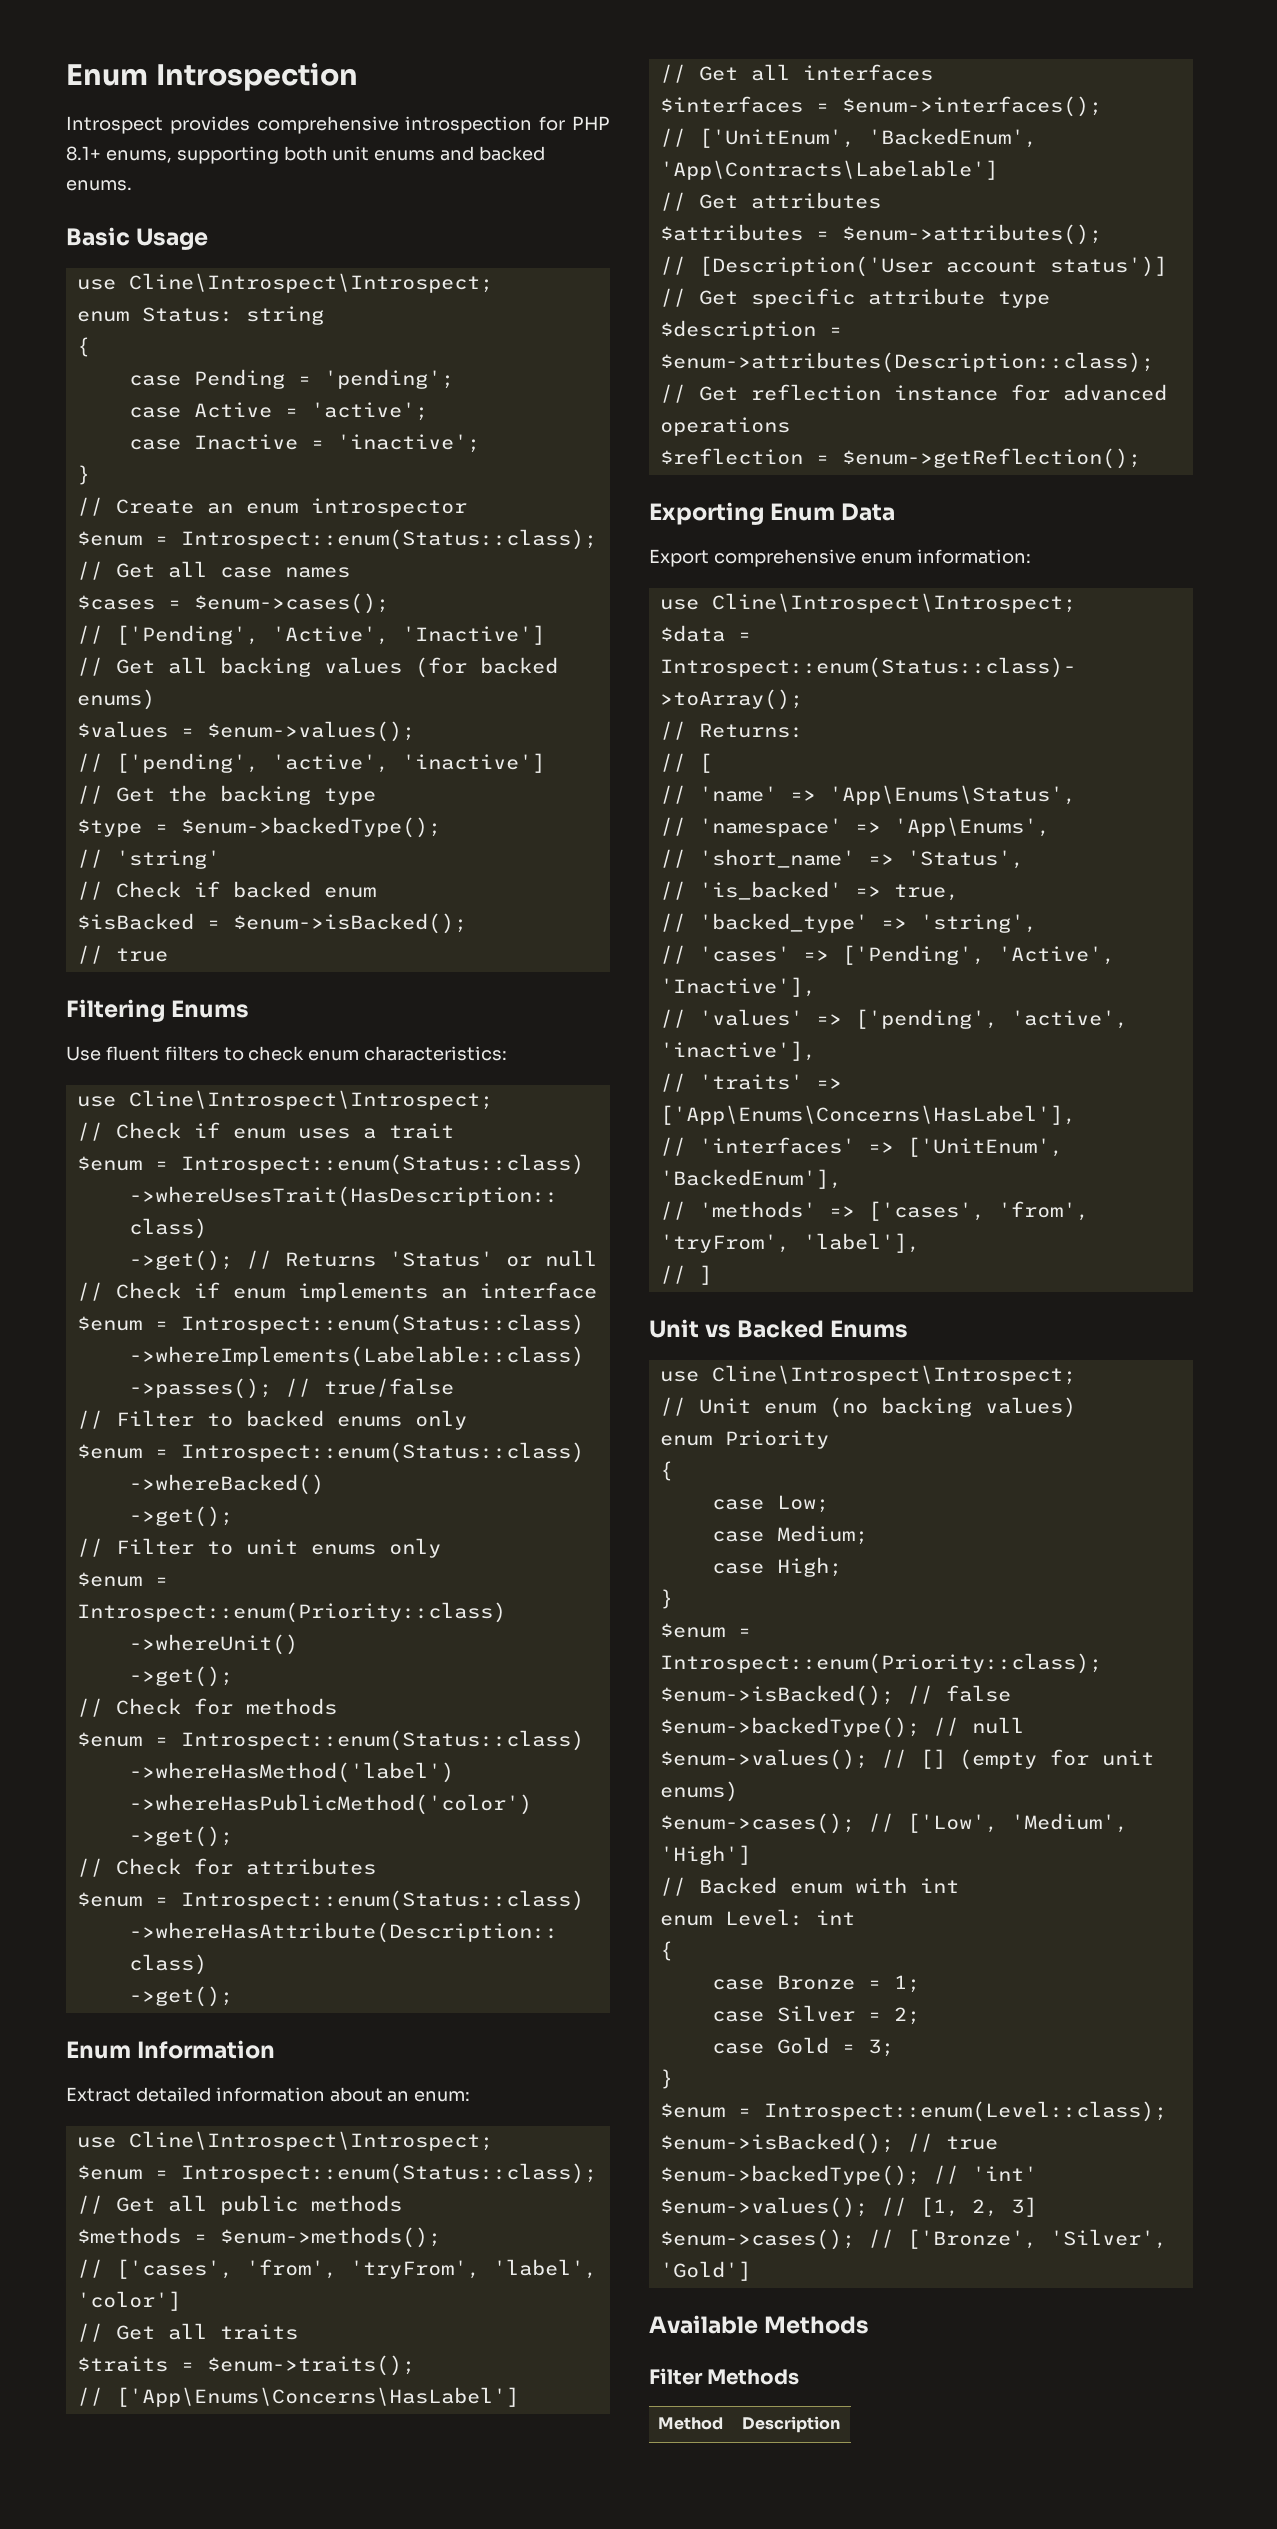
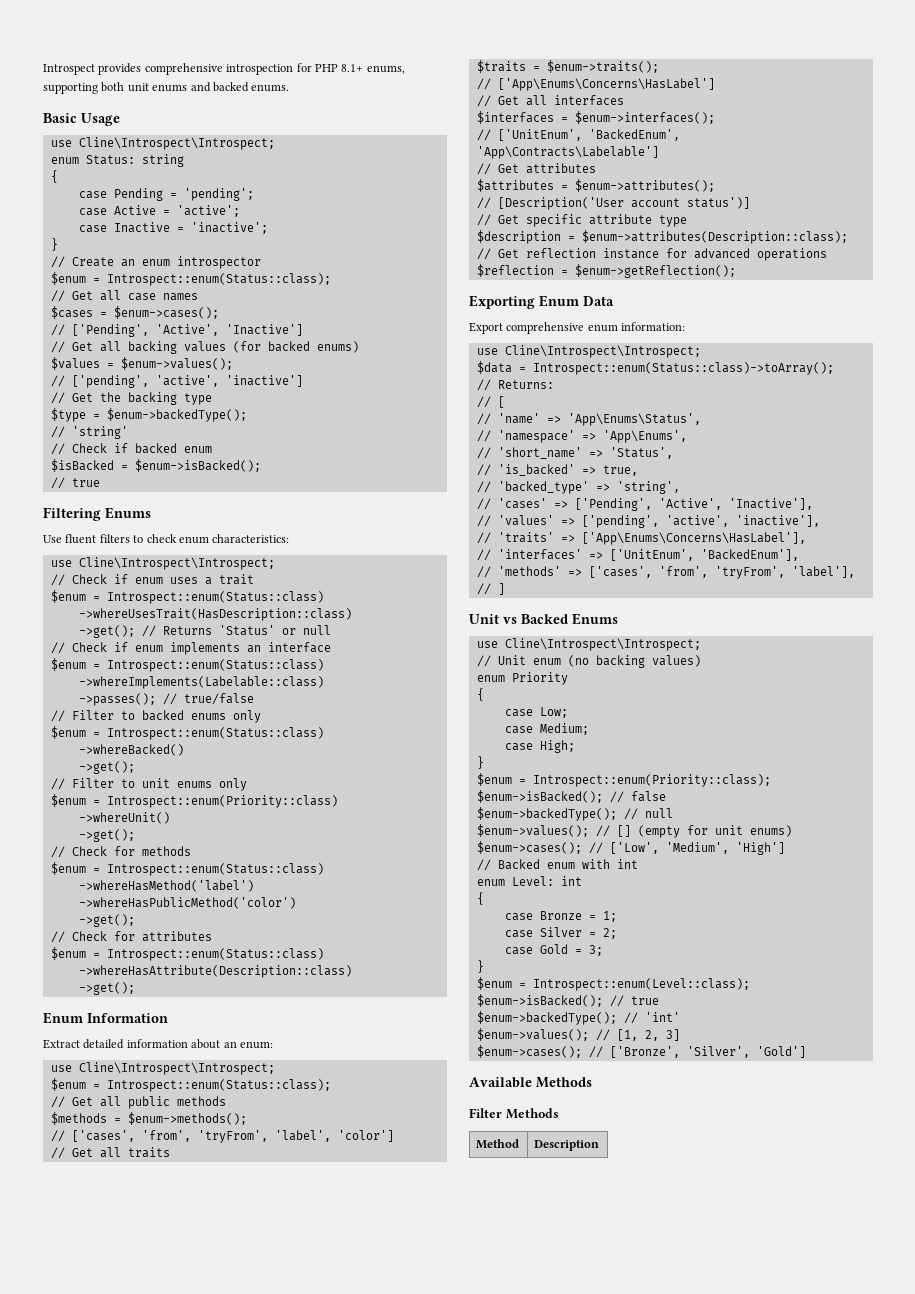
- Enum Introspection

